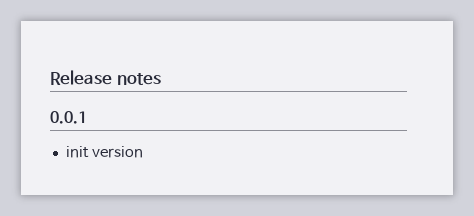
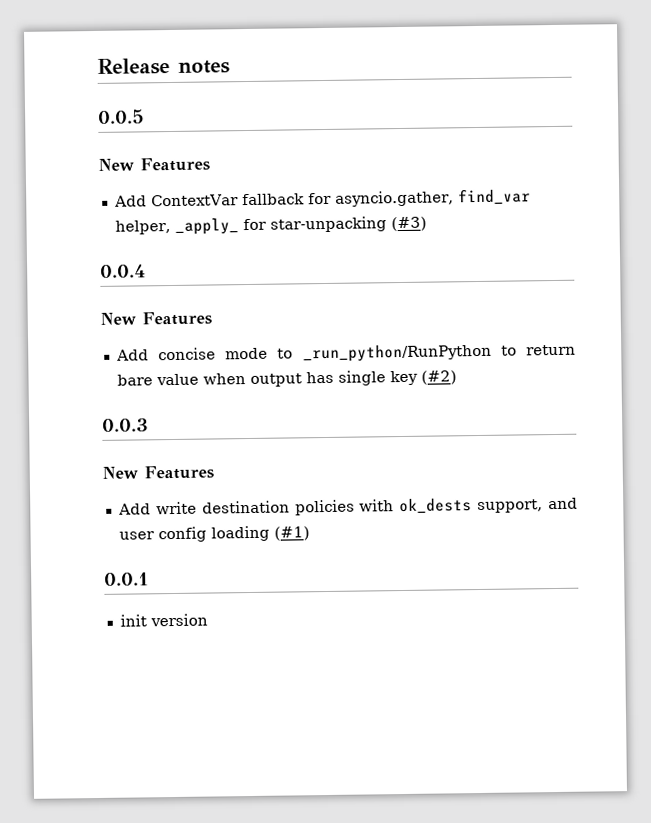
+ 0.0.5
+ New Features
+ Add ContextVar fallback for asyncio.gather, find_var helper, _apply_ for star-unpacking (#3)
+ 0.0.4
+ New Features
+ Add concise mode to _run_python/RunPython to return bare value when output has single key (#2)
+ 0.0.3
+ New Features
+ Add write destination policies with ok_dests support, and user config loading (#1)

